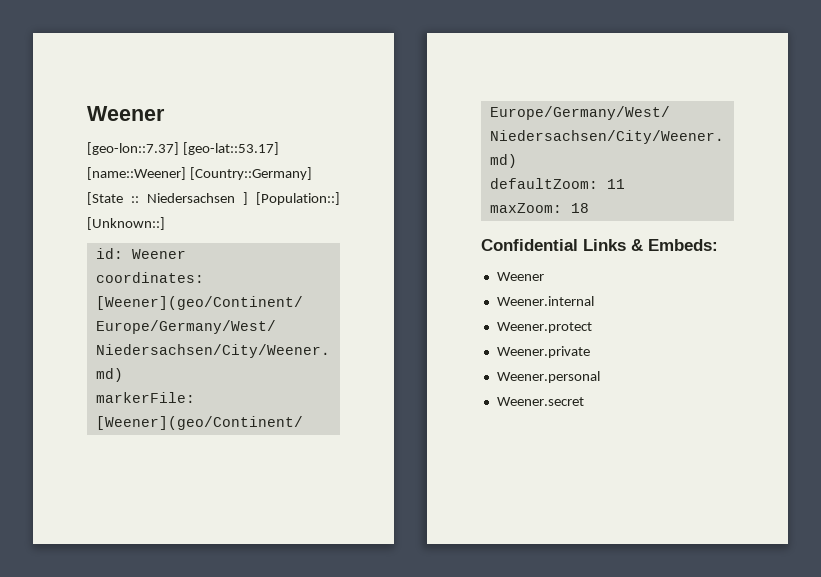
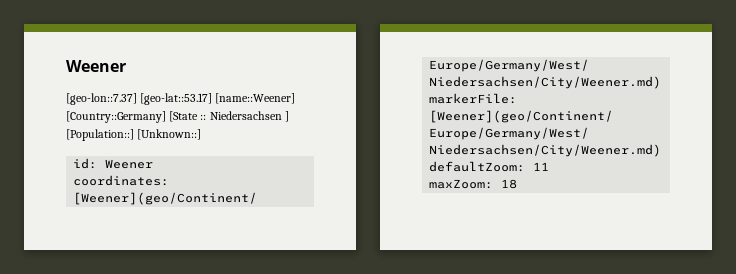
- Confidential Links & Embeds:
- Weener
- Weener.internal
- Weener.protect
- Weener.private
- Weener.personal
- Weener.secret

